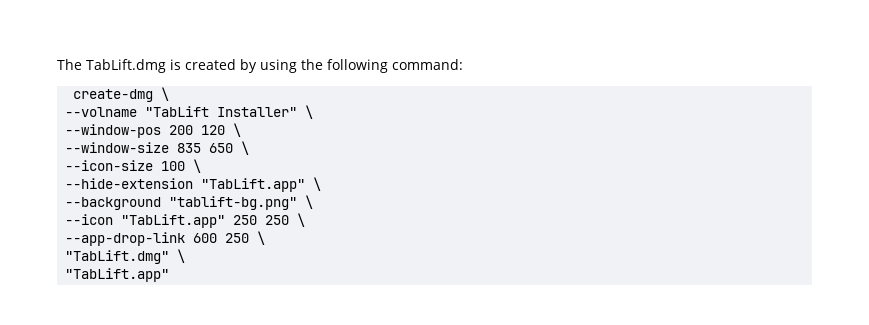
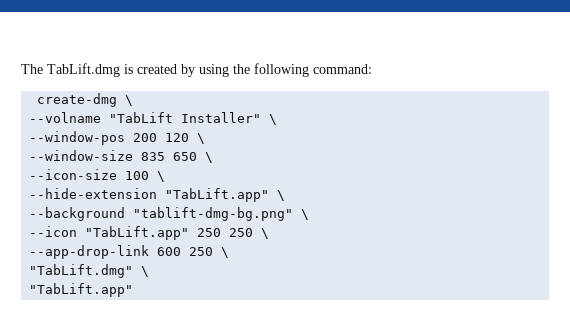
- --background "tablift-bg.png" \
+ --background "tablift-dmg-bg.png" \

